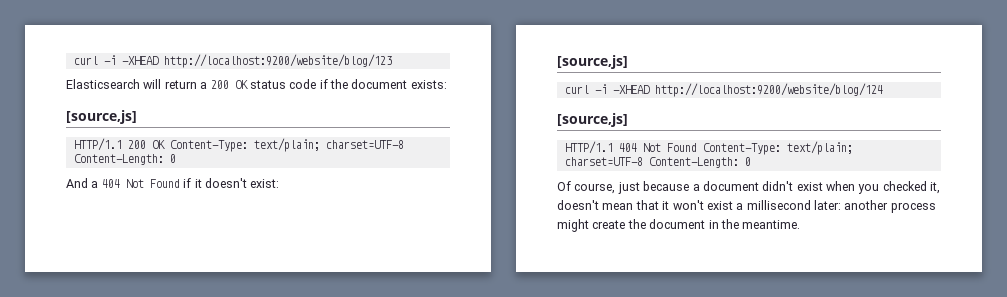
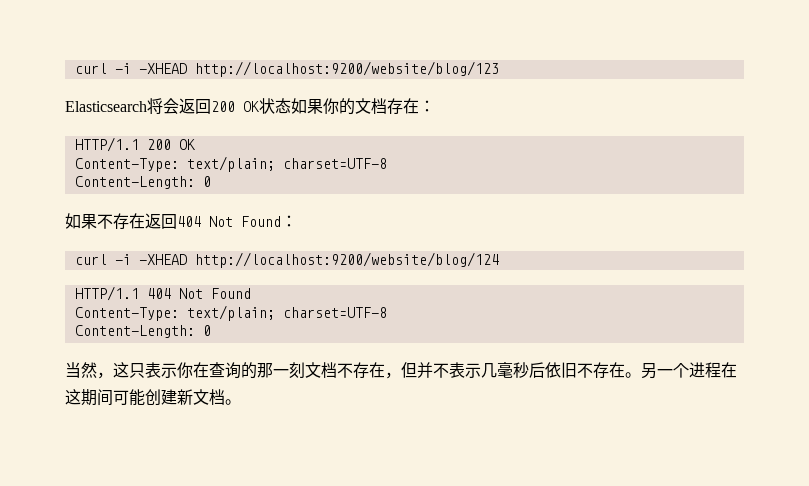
- Elasticsearch will return a 200 OK status code if the document exists:
- [source,js]
+ Elasticsearch将会返回200 OK状态如果你的文档存在：
- HTTP/1.1 200 OK Content-Type: text/plain; charset=UTF-8 Content-Length: 0
- And a 404 Not Found if it doesn't exist:
- [source,js]
+ HTTP/1.1 200 OK
+ Content-Type: text/plain; charset=UTF-8
+ Content-Length: 0
+ 如果不存在返回404 Not Found：
  curl -i -XHEAD http://localhost:9200/website/blog/124
- [source,js]
- HTTP/1.1 404 Not Found Content-Type: text/plain; charset=UTF-8 Content-Length: 0
- Of course, just because a document didn't exist when you checked it, doesn't mean that it won't exist a millisecond later: another process might create the document in the meantime.
+ HTTP/1.1 404 Not Found
+ Content-Type: text/plain; charset=UTF-8
+ Content-Length: 0
+ 当然，这只表示你在查询的那一刻文档不存在，但并不表示几毫秒后依旧不存在。另一个进程在这期间可能创建新文档。

